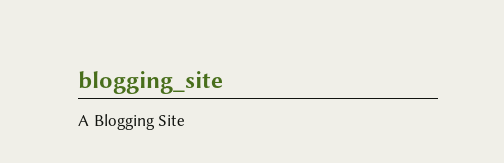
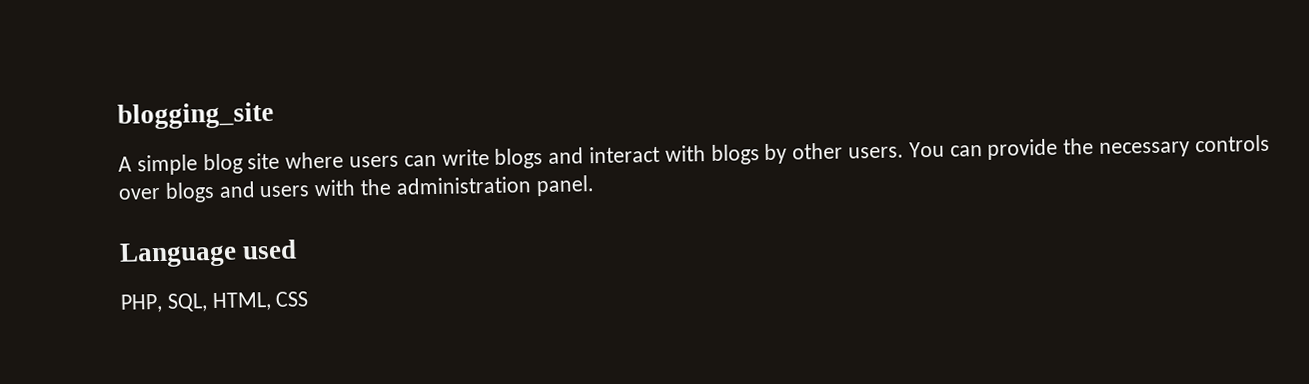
- A Blogging Site
+ A simple blog site where users can write blogs and interact with blogs by other users. You can provide the necessary controls over blogs and users with the administration panel.
+ Language used
+ PHP, SQL, HTML, CSS

